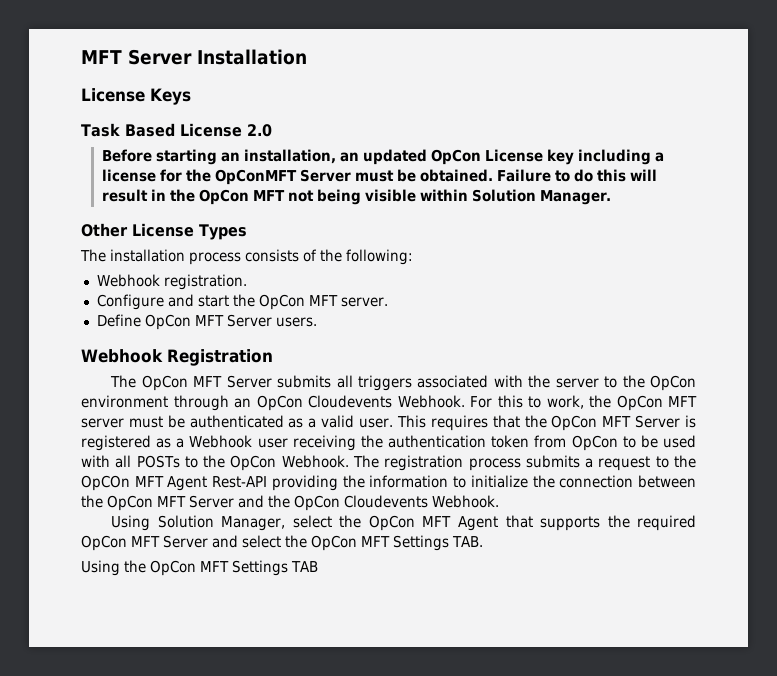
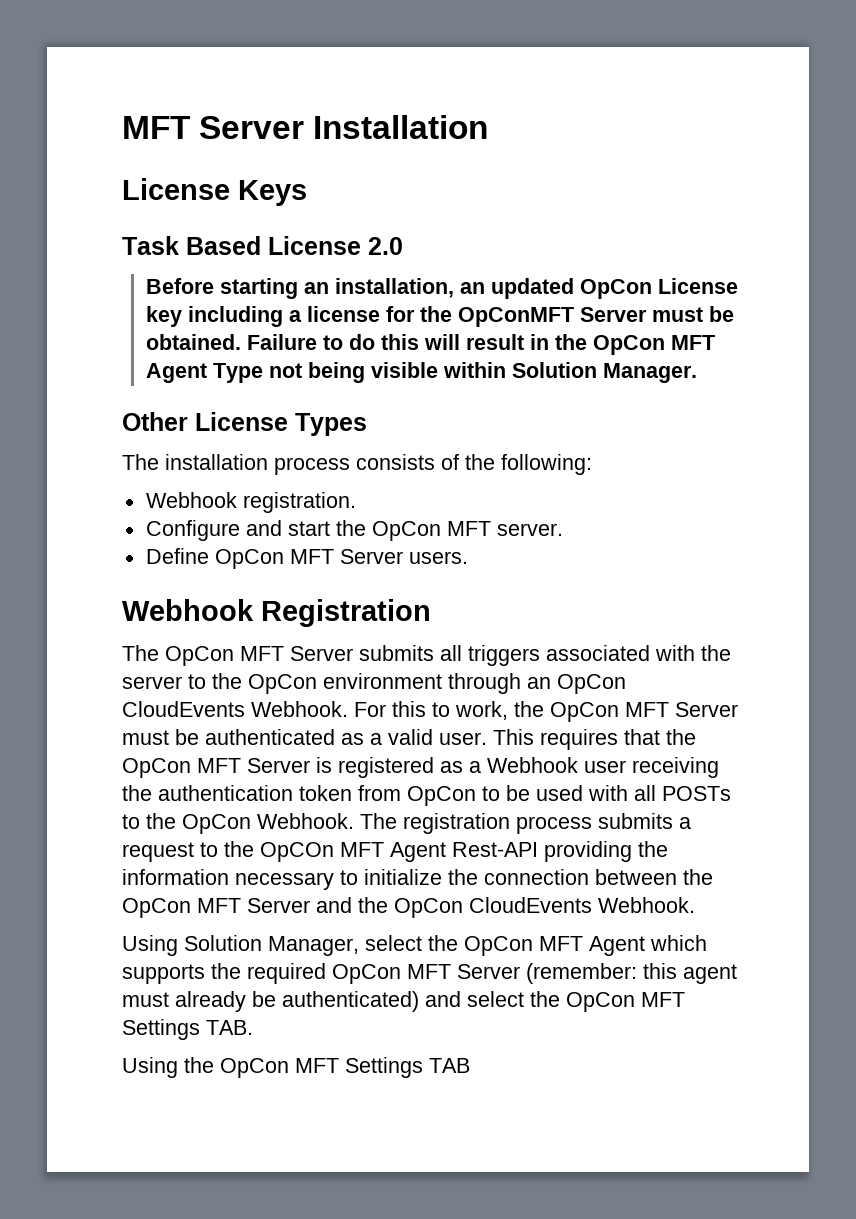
- Failure to do this will result in the OpCon MFT not being visible within Solution Manager.
+ Failure to do this will result in the OpCon MFT Agent Type not being visible within Solution Manager.
- The OpCon MFT Server submits all triggers associated with the server to the OpCon environment through an OpCon Cloudevents Webhook.
+ The OpCon MFT Server submits all triggers associated with the server to the OpCon environment through an OpCon CloudEvents Webhook.
- For this to work, the OpCon MFT server must be authenticated as a valid user.
+ For this to work, the OpCon MFT Server must be authenticated as a valid user.
- The registration process submits a request to the OpCOn MFT Agent Rest-API providing the information to initialize the connection between the OpCon MFT Server and the OpCon Cloudevents Webhook.
+ The registration process submits a request to the OpCOn MFT Agent Rest-API providing the information necessary to initialize the connection between the OpCon MFT Server and the OpCon CloudEvents Webhook.
- Using Solution Manager, select the OpCon MFT Agent that supports the required OpCon MFT Server and select the OpCon MFT Settings TAB.
+ Using Solution Manager, select the OpCon MFT Agent which supports the required OpCon MFT Server (remember: this agent must already be authenticated) and select the OpCon MFT Settings TAB.

